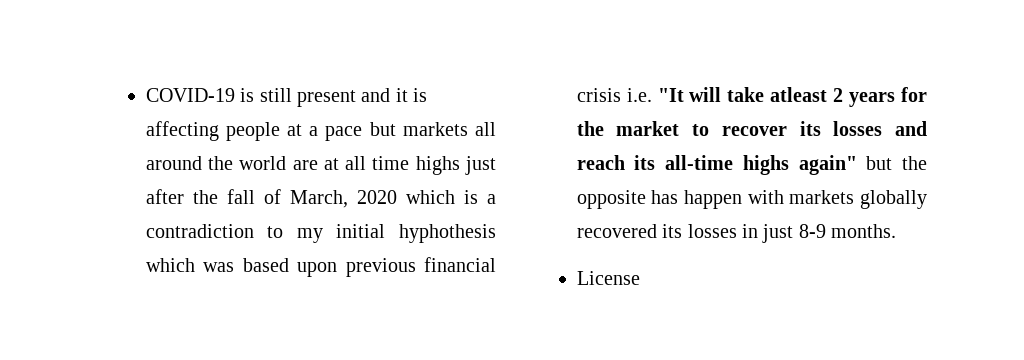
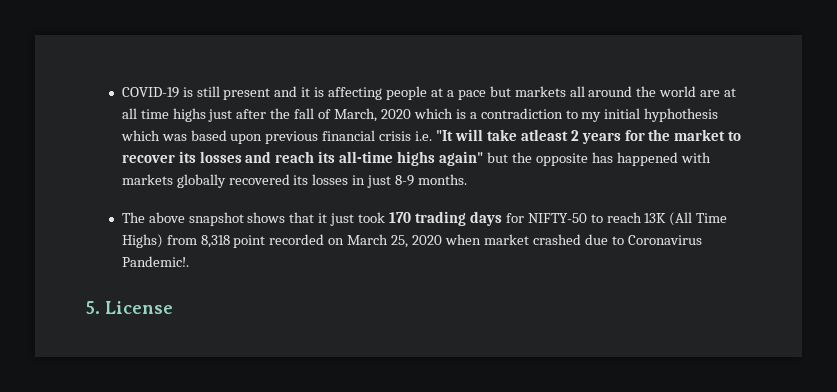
- COVID-19 is still present and it is affecting people at a pace but markets all around the world are at all time highs just after the fall of March, 2020 which is a contradiction to my initial hyphothesis which was based upon previous financial crisis i.e. "It will take atleast 2 years for the market to recover its losses and reach its all-time highs again" but the opposite has happen with markets globally recovered its losses in just 8-9 months.
+ COVID-19 is still present and it is affecting people at a pace but markets all around the world are at all time highs just after the fall of March, 2020 which is a contradiction to my initial hyphothesis which was based upon previous financial crisis i.e. "It will take atleast 2 years for the market to recover its losses and reach its all-time highs again" but the opposite has happened with markets globally recovered its losses in just 8-9 months.
- License
+ The above snapshot shows that it just took 170 trading days for NIFTY-50 to reach 13K (All Time Highs) from 8,318 point recorded on March 25, 2020 when market crashed due to Coronavirus Pandemic!.
+ 5. License

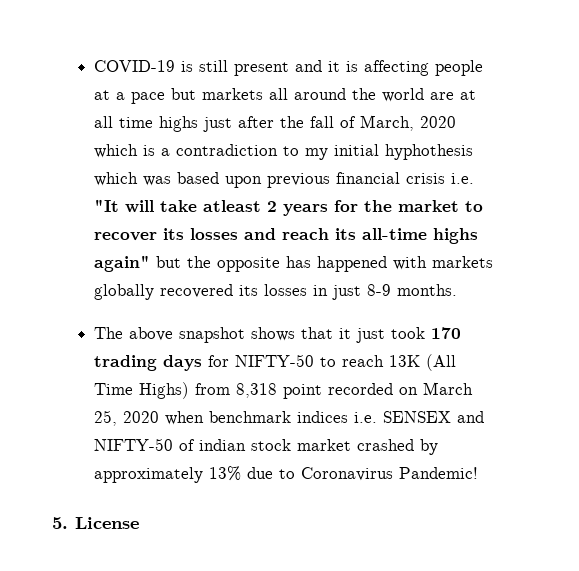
- The above snapshot shows that it just took 170 trading days for NIFTY-50 to reach 13K (All Time Highs) from 8,318 point recorded on March 25, 2020 when market crashed due to Coronavirus Pandemic!.
+ The above snapshot shows that it just took 170 trading days for NIFTY-50 to reach 13K (All Time Highs) from 8,318 point recorded on March 25, 2020 when benchmark indices i.e. SENSEX and NIFTY-50 of indian stock market crashed by approximately 13% due to Coronavirus Pandemic!

